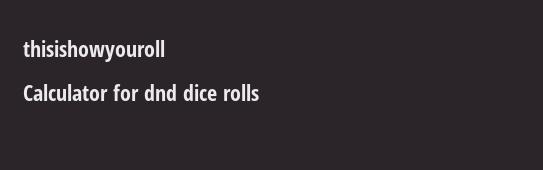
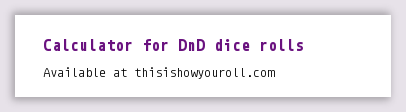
- thisishowyouroll
- Calculator for dnd dice rolls
+ Calculator for DnD dice rolls
+ Available at thisishowyouroll.com

